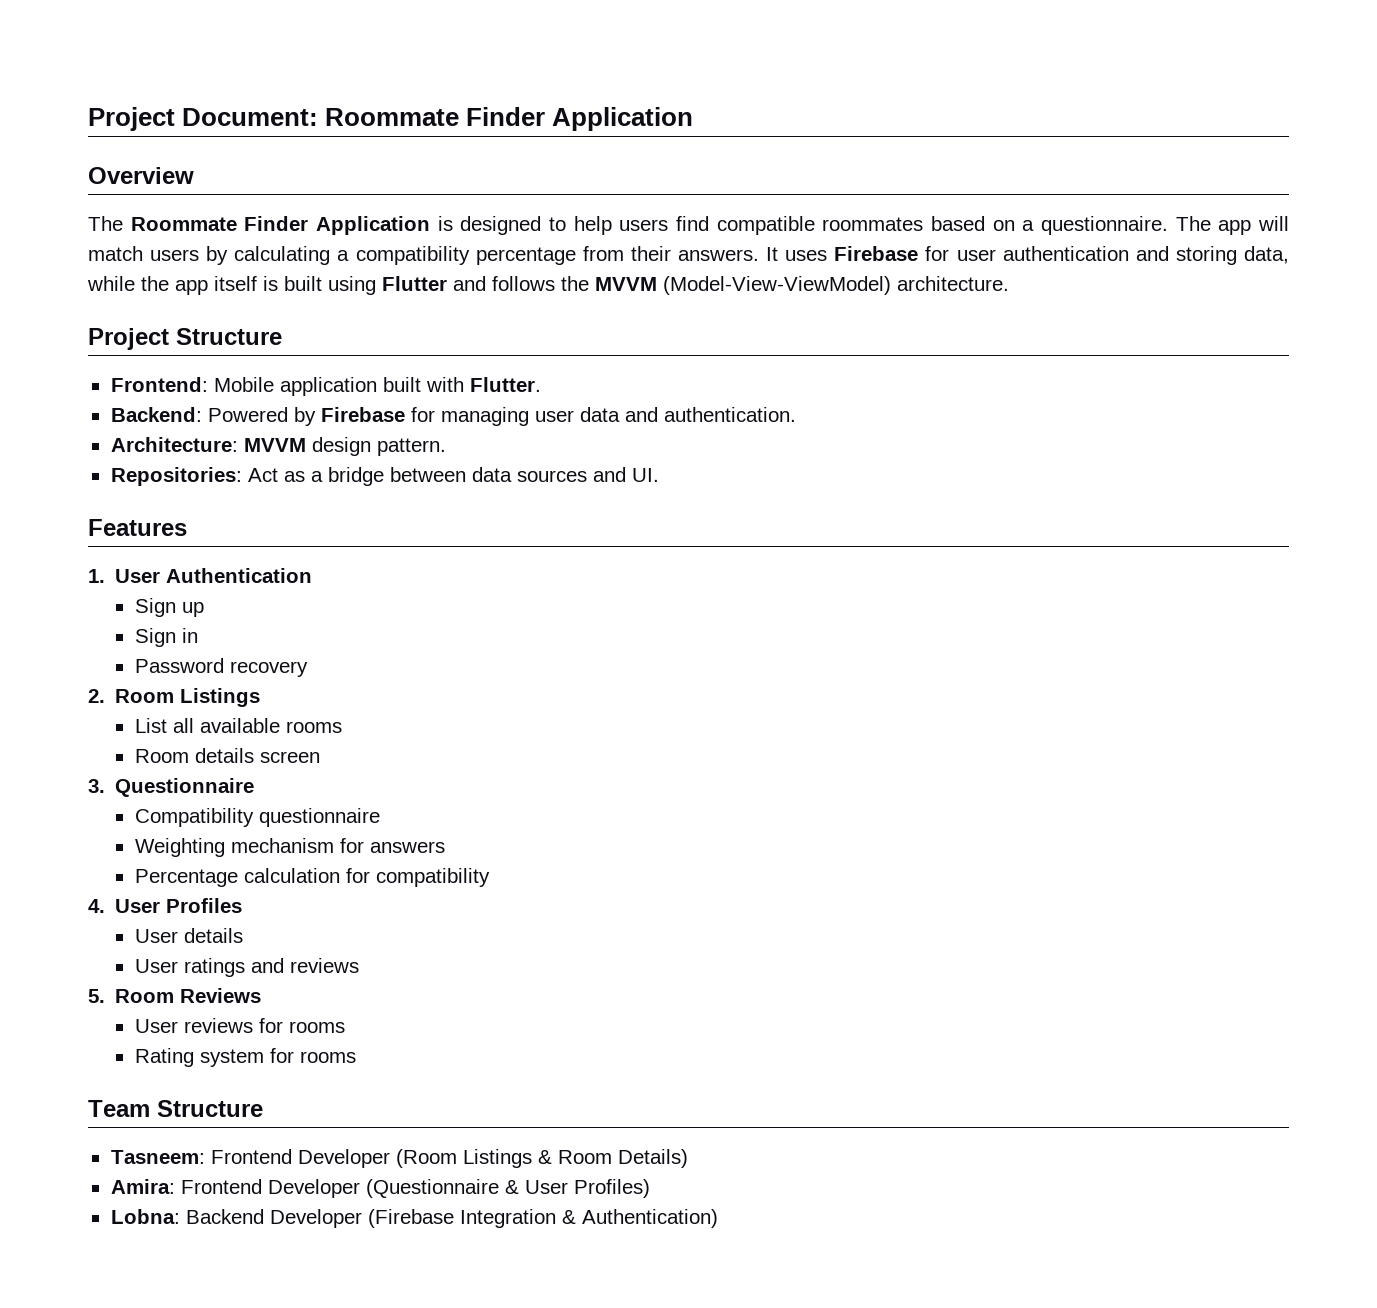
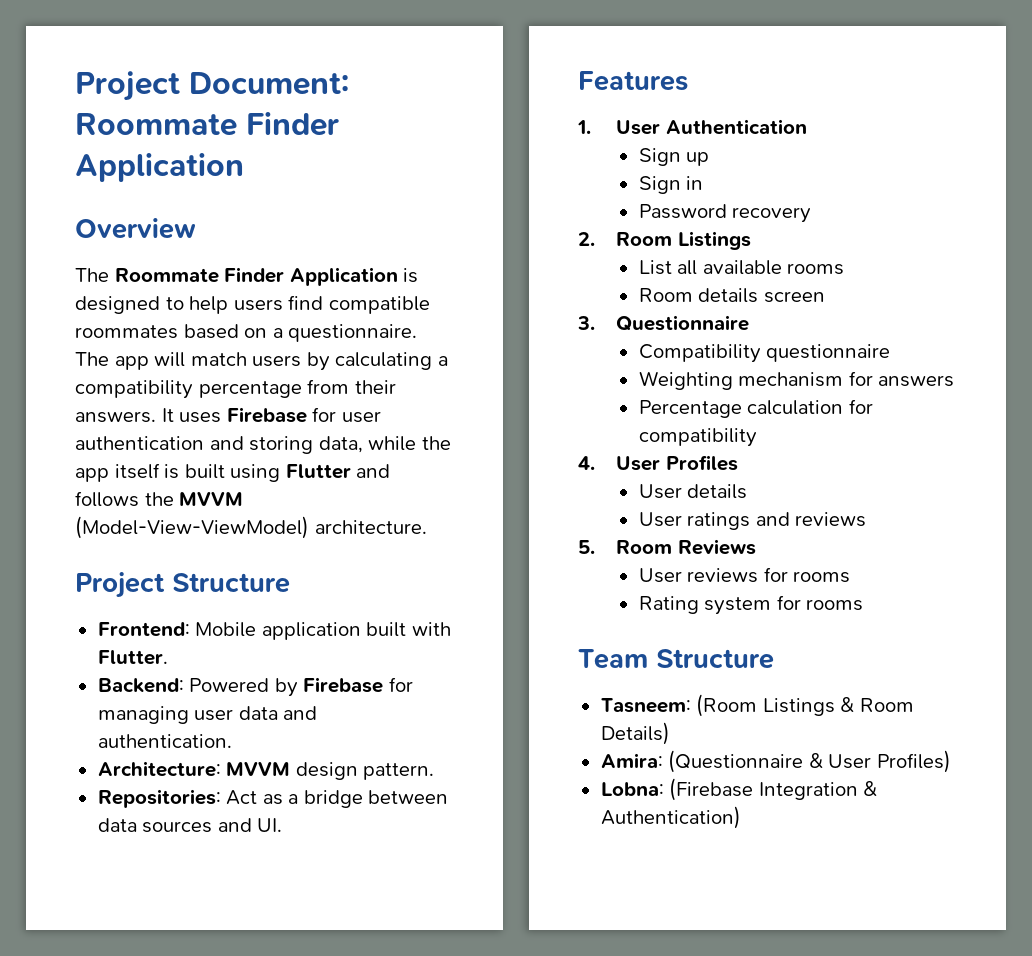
- Tasneem: Frontend Developer (Room Listings & Room Details)
+ Tasneem: (Room Listings & Room Details)
- Amira: Frontend Developer (Questionnaire & User Profiles)
+ Amira: (Questionnaire & User Profiles)
- Lobna: Backend Developer (Firebase Integration & Authentication)
+ Lobna: (Firebase Integration & Authentication)

